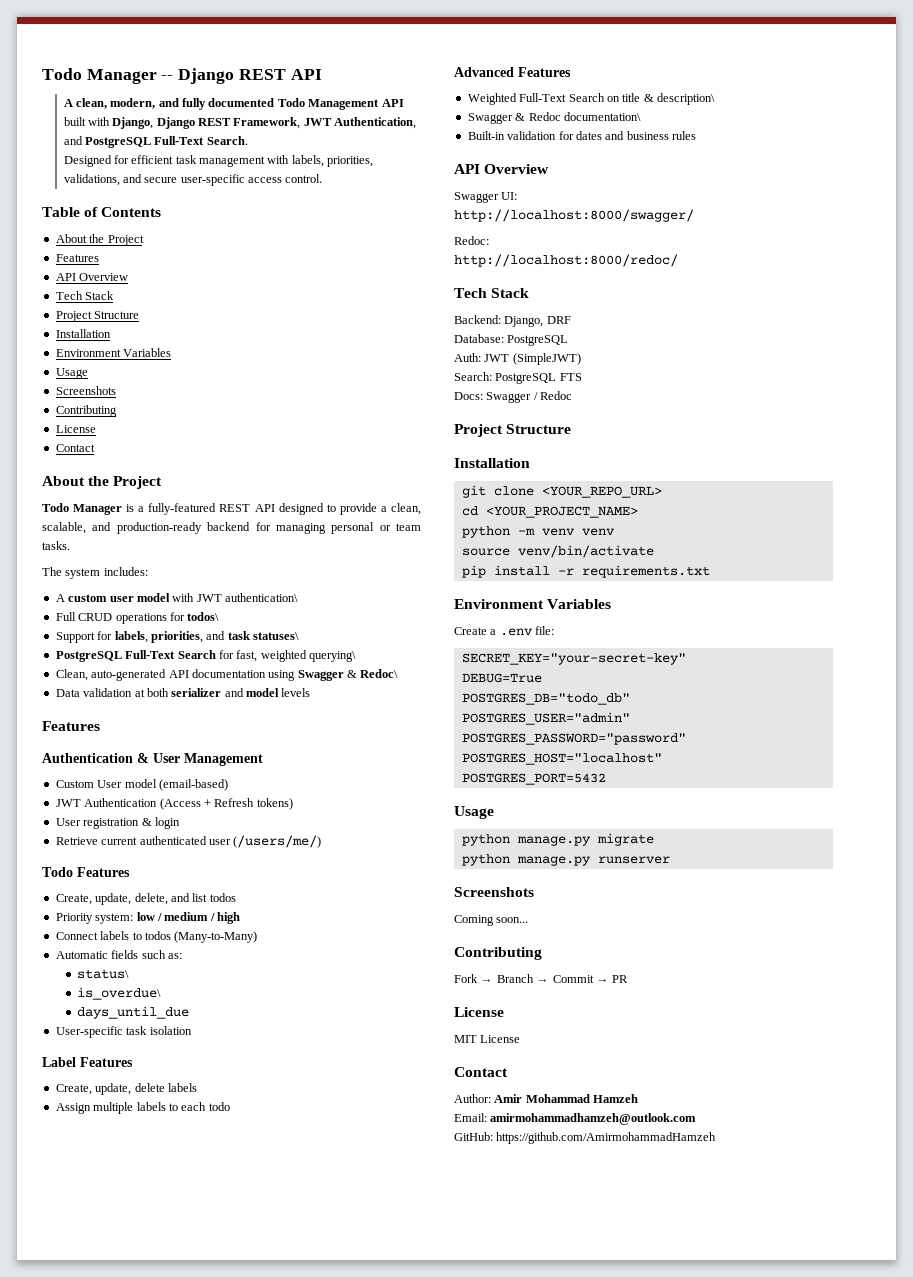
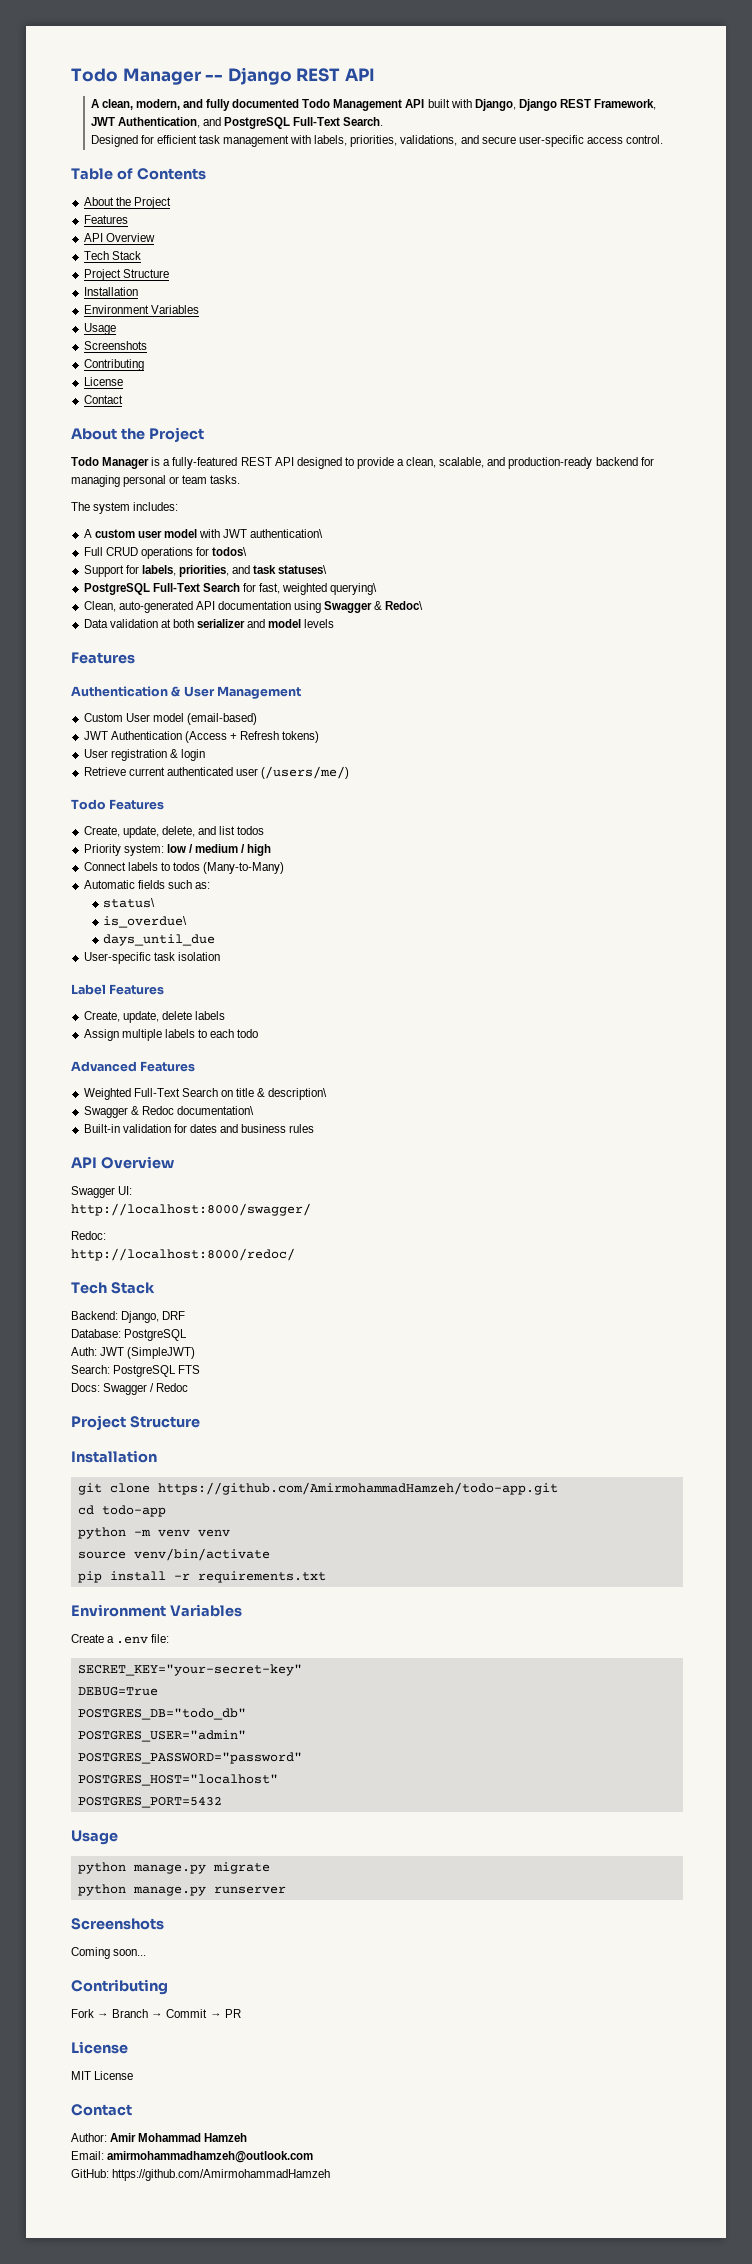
- git clone <YOUR_REPO_URL>
+ git clone https://github.com/AmirmohammadHamzeh/todo-app.git
- cd <YOUR_PROJECT_NAME>
+ cd todo-app

